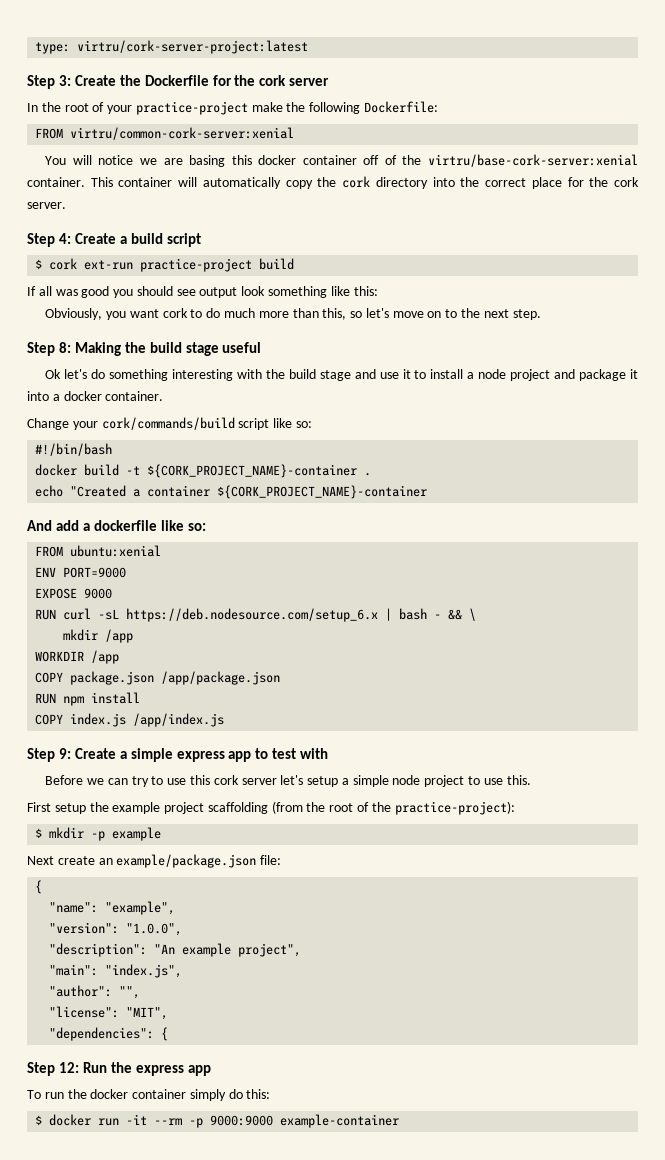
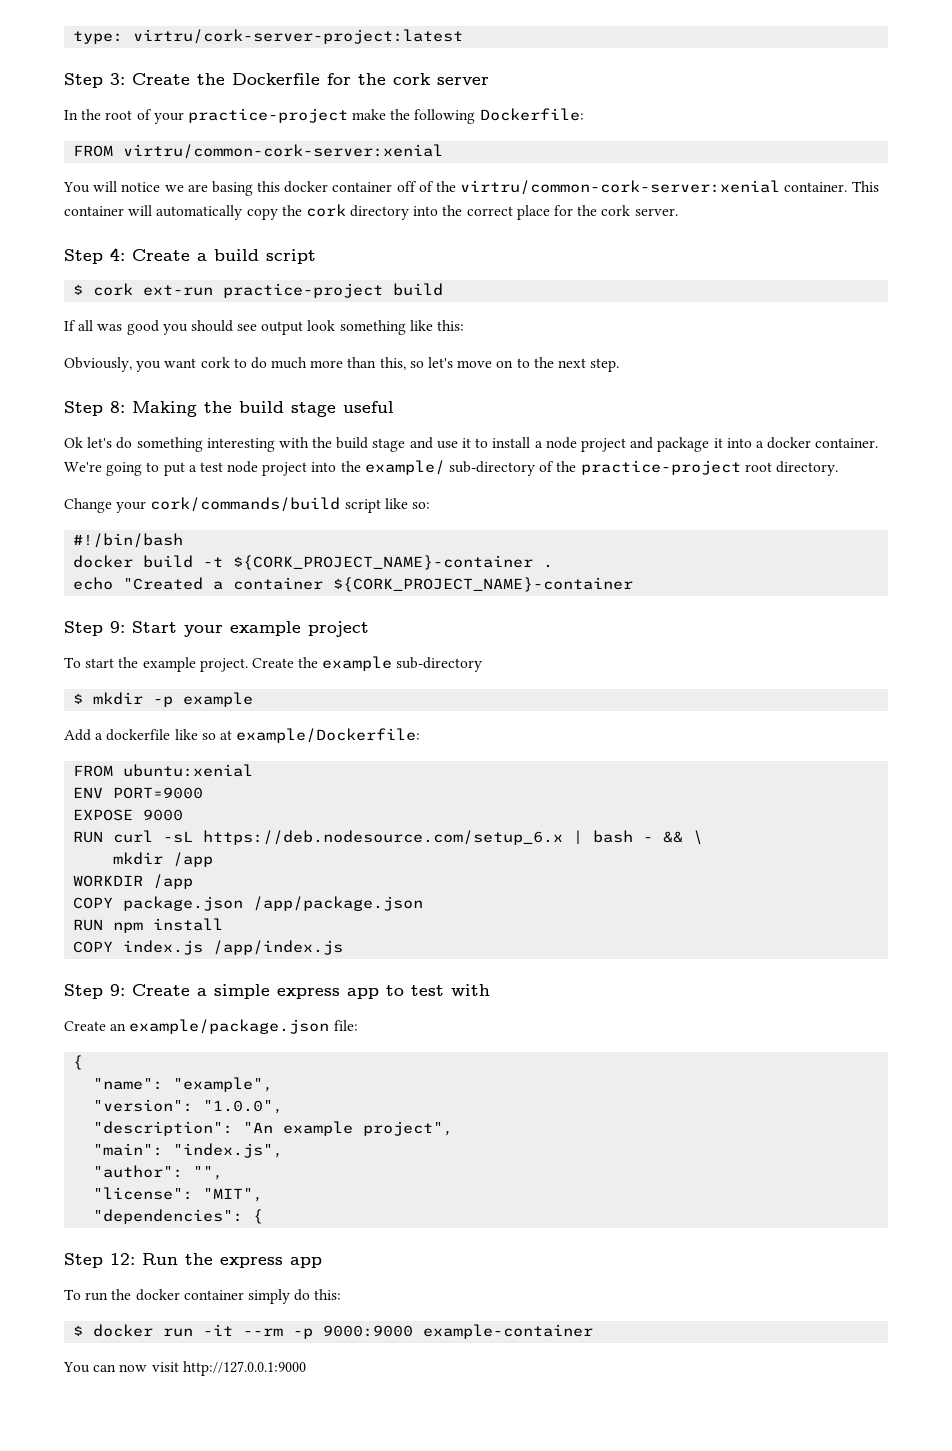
- You will notice we are basing this docker container off of the virtru/base-cork-server:xenial container.
+ You will notice we are basing this docker container off of the virtru/common-cork-server:xenial container.
+ We're going to put a test node project into the example/ sub-directory of the practice-project root directory.
- And add a dockerfile like so:
+ Step 9: Start your example project
+ To start the example project. Create the example sub-directory
+ $ mkdir -p example
+ Add a dockerfile like so at example/Dockerfile:
- Before we can try to use this cork server let's setup a simple node project to use this.
- First setup the example project scaffolding (from the root of the practice-project):
- $ mkdir -p example
- Next create an example/package.json file:
+ Create an example/package.json file:
+ You can now visit http://127.0.0.1:9000

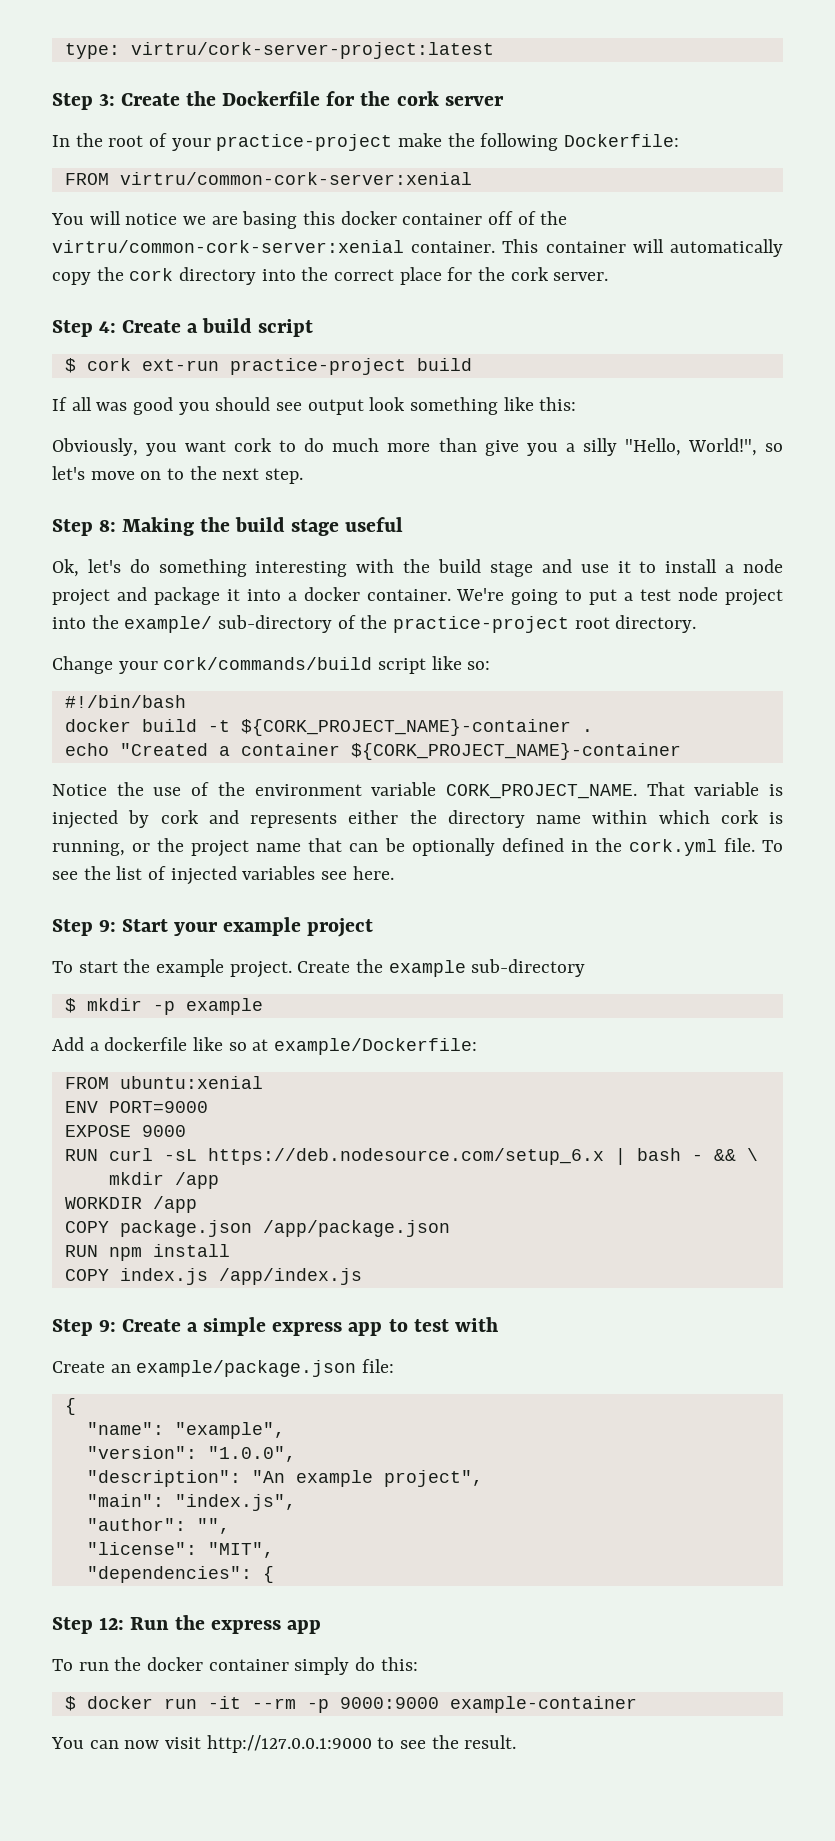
- Obviously, you want cork to do much more than this, so let's move on to the next step.
+ Obviously, you want cork to do much more than give you a silly "Hello, World!", so let's move on to the next step.
- Ok let's do something interesting with the build stage and use it to install a node project and package it into a docker container.
+ Ok, let's do something interesting with the build stage and use it to install a node project and package it into a docker container.
+ Notice the use of the environment variable CORK_PROJECT_NAME. That variable is injected by cork and represents either the directory name within which cork is running, or the project name that can be optionally defined in the cork.yml file. To see the list of injected variables see here.
- You can now visit http://127.0.0.1:9000
+ You can now visit http://127.0.0.1:9000 to see the result.

